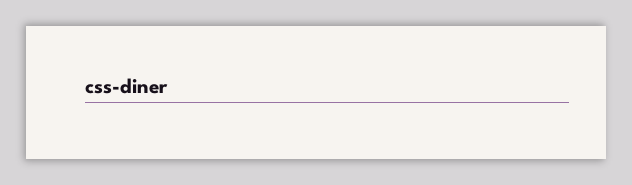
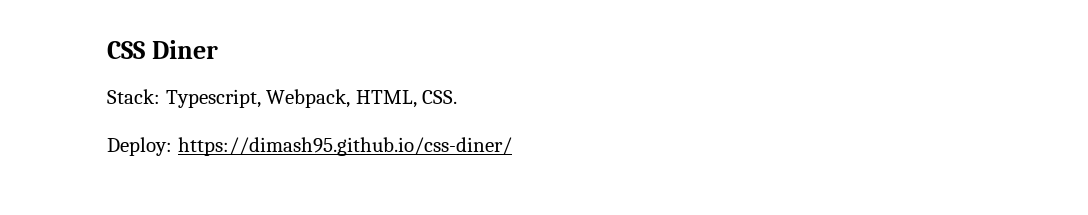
- css-diner
+ CSS Diner
+ Stack: Typescript, Webpack, HTML, CSS.
+ Deploy: https://dimash95.github.io/css-diner/

